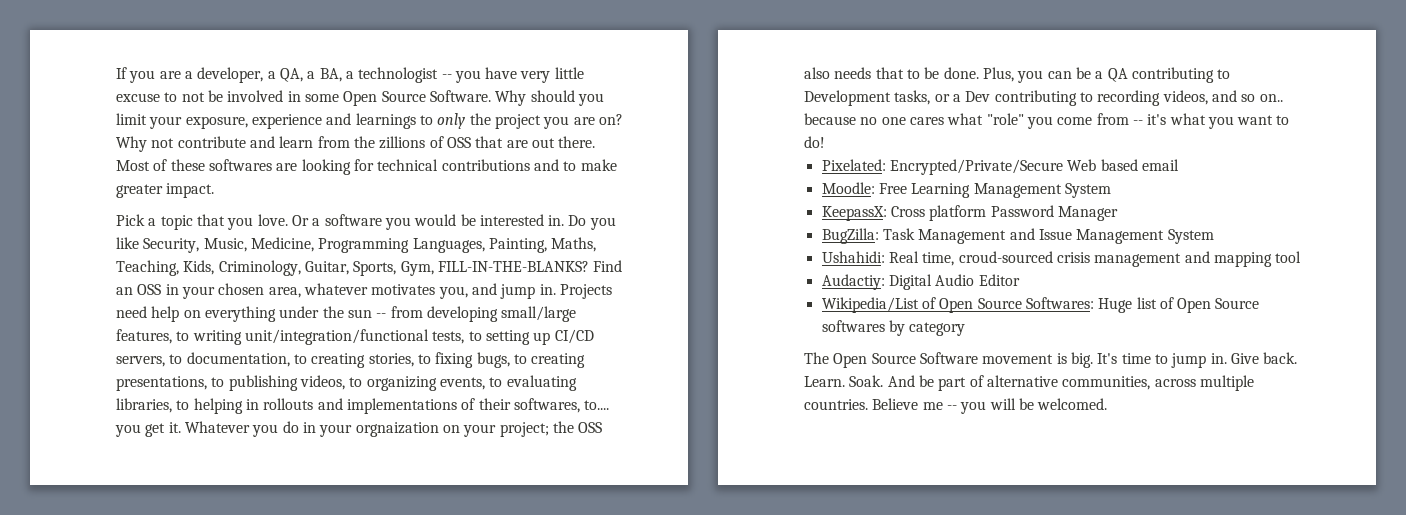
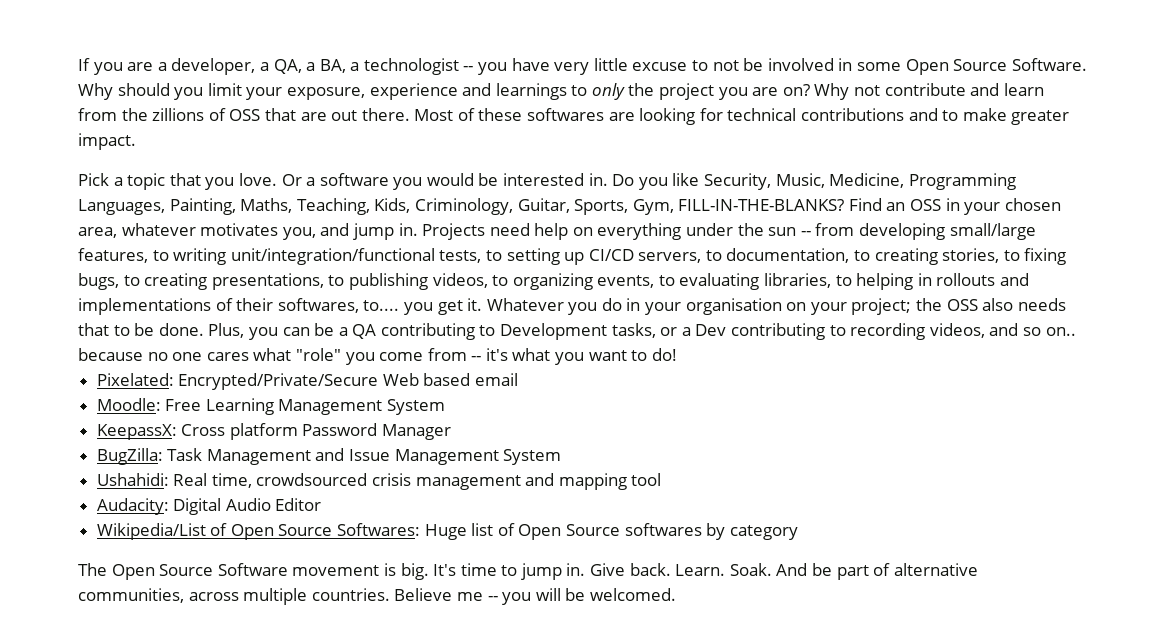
- Whatever you do in your orgnaization on your project; the OSS also needs that to be done.
+ Whatever you do in your organisation on your project; the OSS also needs that to be done.
- Ushahidi: Real time, croud-sourced crisis management and mapping tool
+ Ushahidi: Real time, crowdsourced crisis management and mapping tool
- Audactiy: Digital Audio Editor
+ Audacity: Digital Audio Editor

